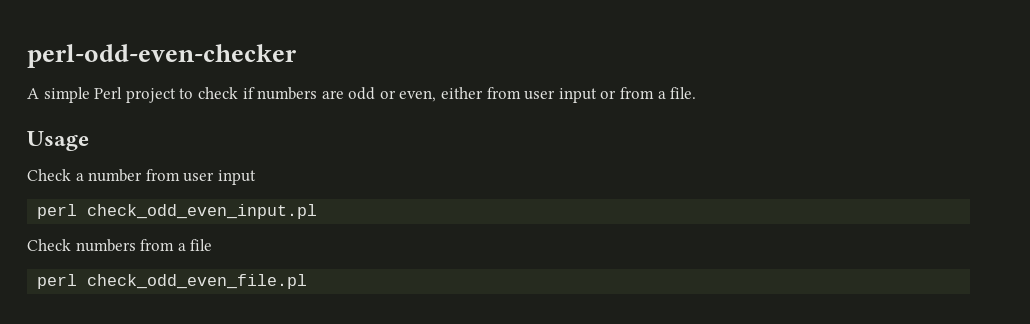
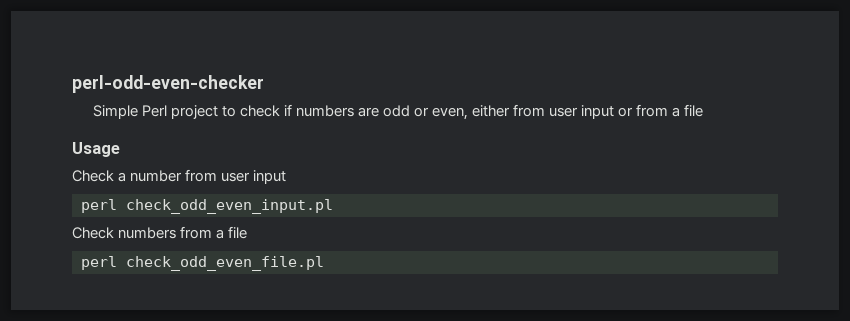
- A simple Perl project to check if numbers are odd or even, either from user input or from a file.
+ Simple Perl project to check if numbers are odd or even, either from user input or from a file

